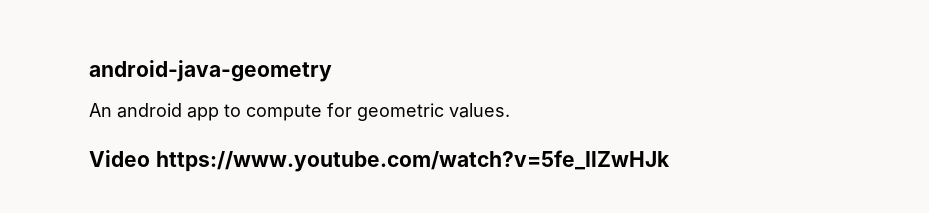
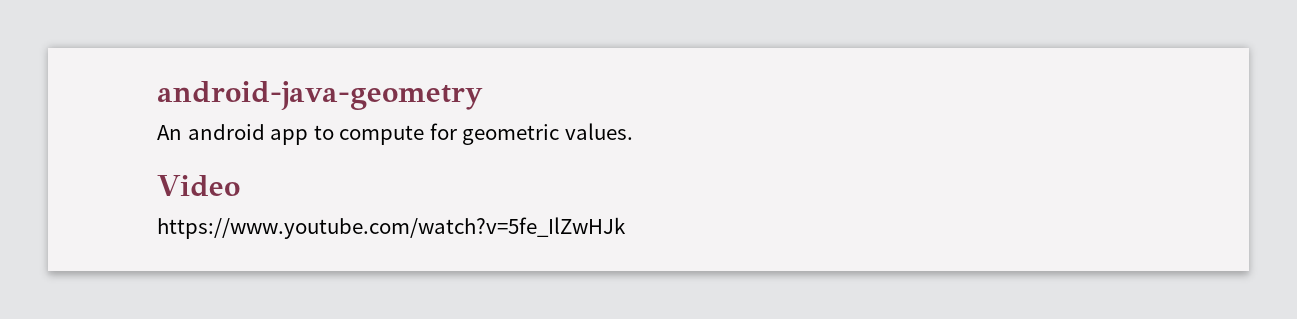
- Video https://www.youtube.com/watch?v=5fe_IlZwHJk
+ Video
+ https://www.youtube.com/watch?v=5fe_IlZwHJk

